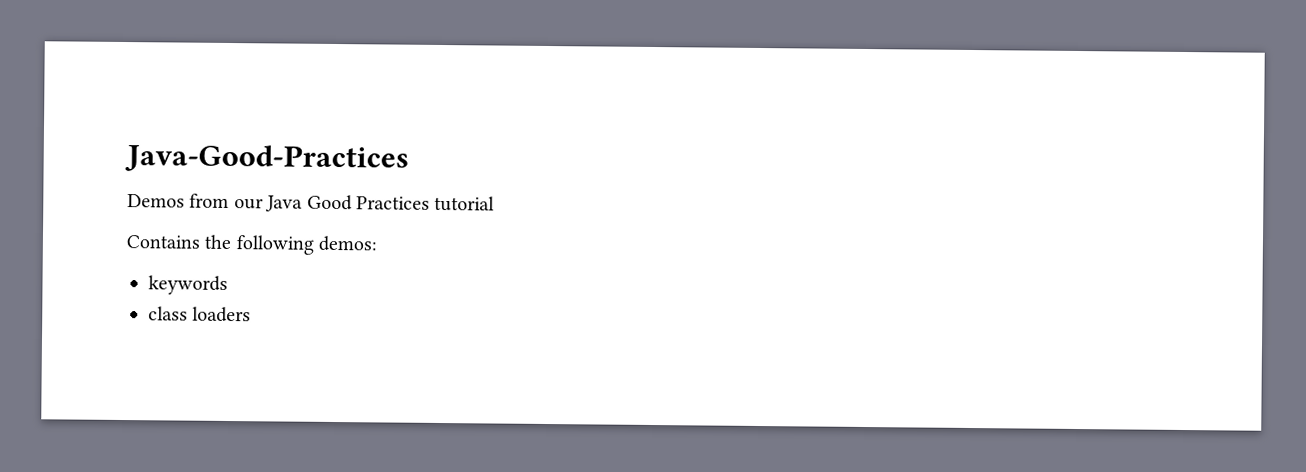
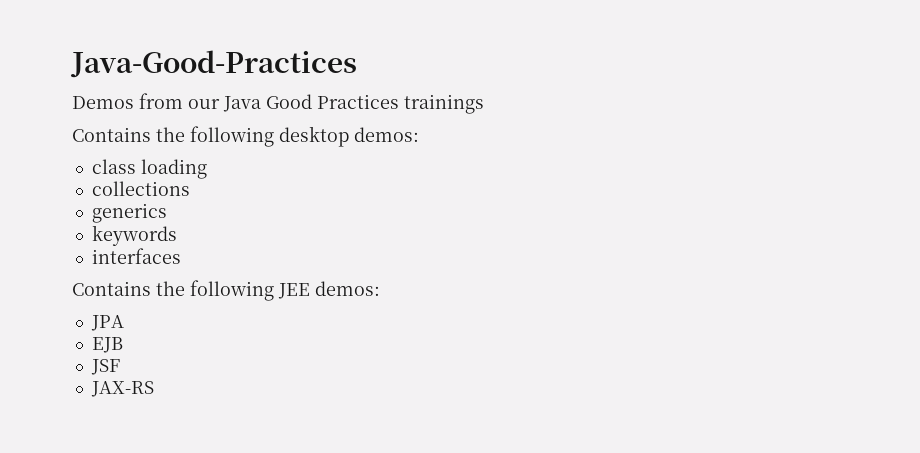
- Demos from our Java Good Practices tutorial
- Contains the following demos:
+ Demos from our Java Good Practices trainings
+ Contains the following desktop demos:
+ class loading
+ collections
+ generics
  keywords
- class loaders
+ interfaces
+ Contains the following JEE demos:
+ JPA
+ EJB
+ JSF
+ JAX-RS

